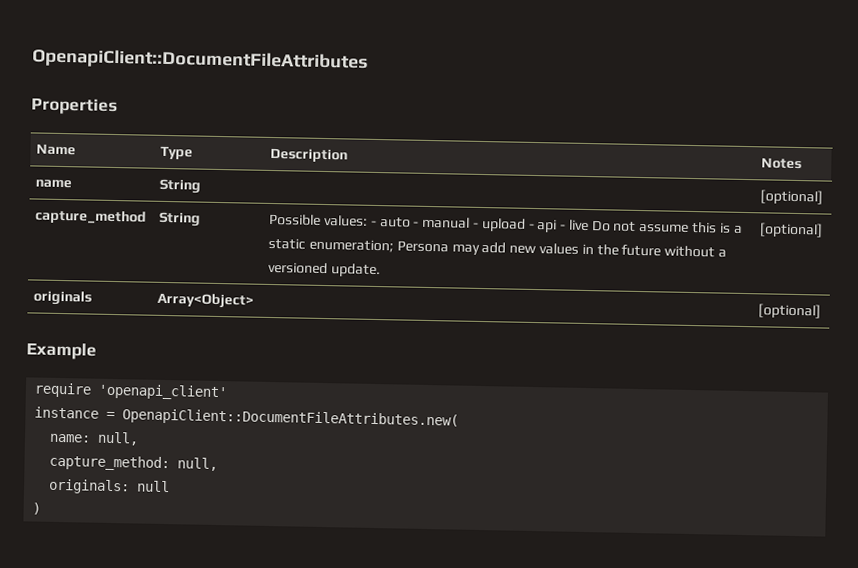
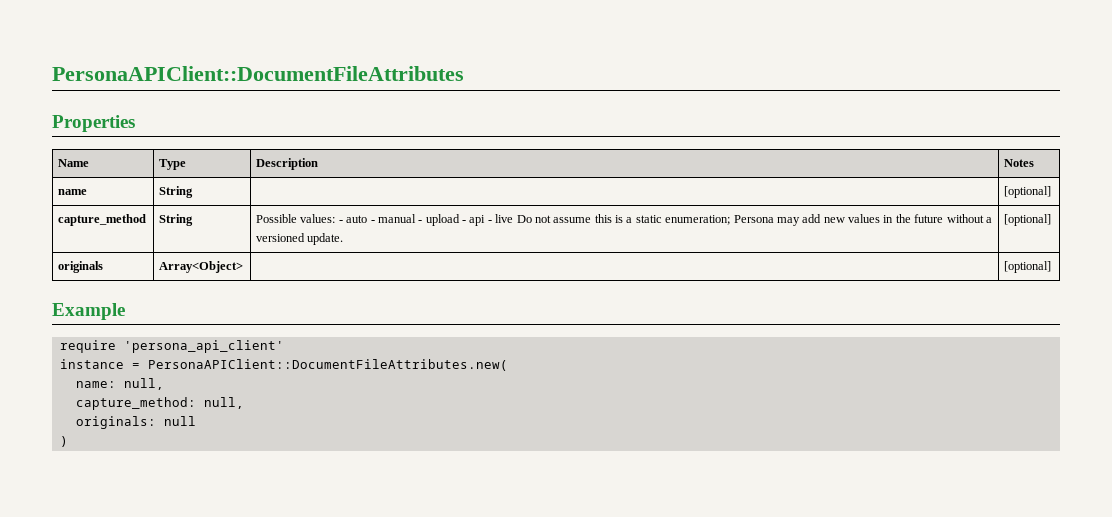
- OpenapiClient::DocumentFileAttributes
+ PersonaAPIClient::DocumentFileAttributes
- require 'openapi_client'
+ require 'persona_api_client'
- instance = OpenapiClient::DocumentFileAttributes.new(
+ instance = PersonaAPIClient::DocumentFileAttributes.new(

